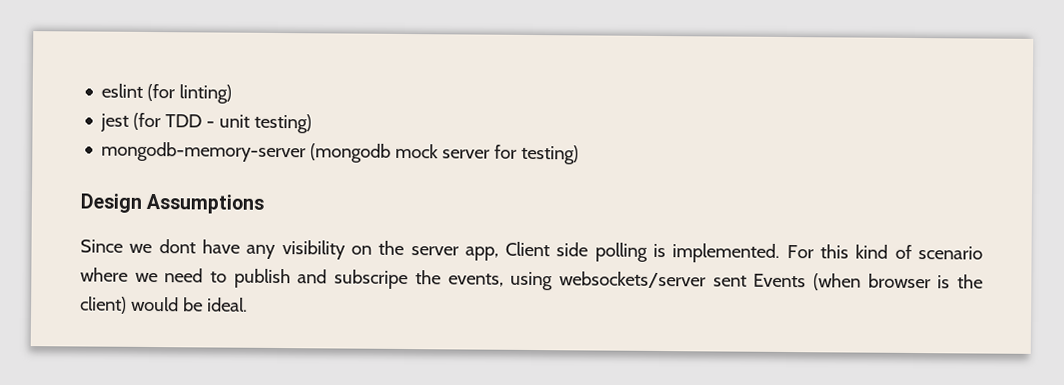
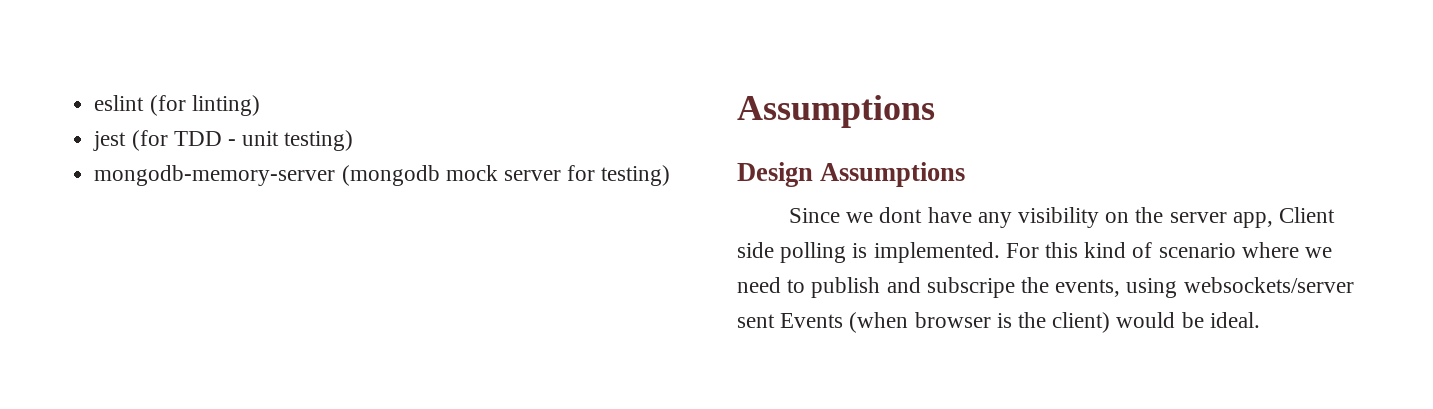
  mongodb-memory-server (mongodb mock server for testing)
+ Assumptions

